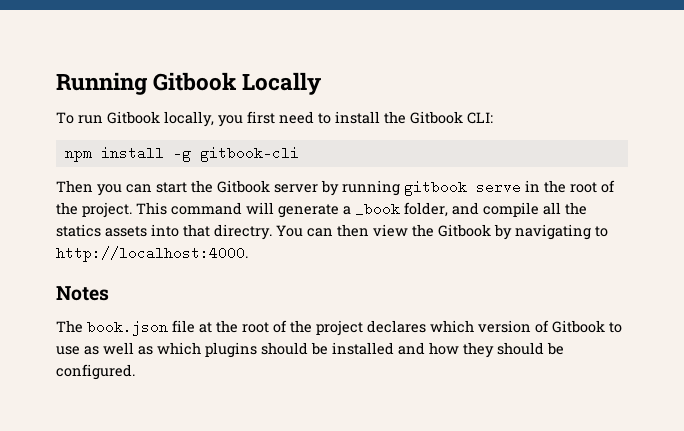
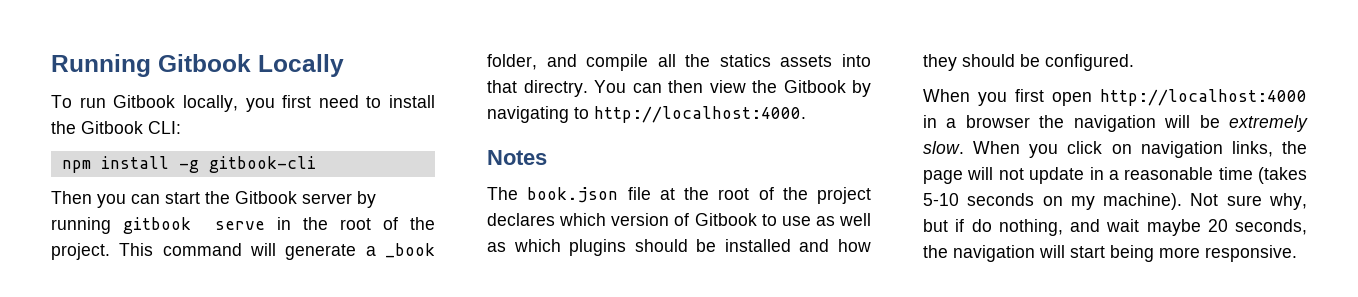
+ When you first open http://localhost:4000 in a browser the navigation will be extremely slow. When you click on navigation links, the page will not update in a reasonable time (takes 5-10 seconds on my machine). Not sure why, but if do nothing, and wait maybe 20 seconds, the navigation will start being more responsive.

